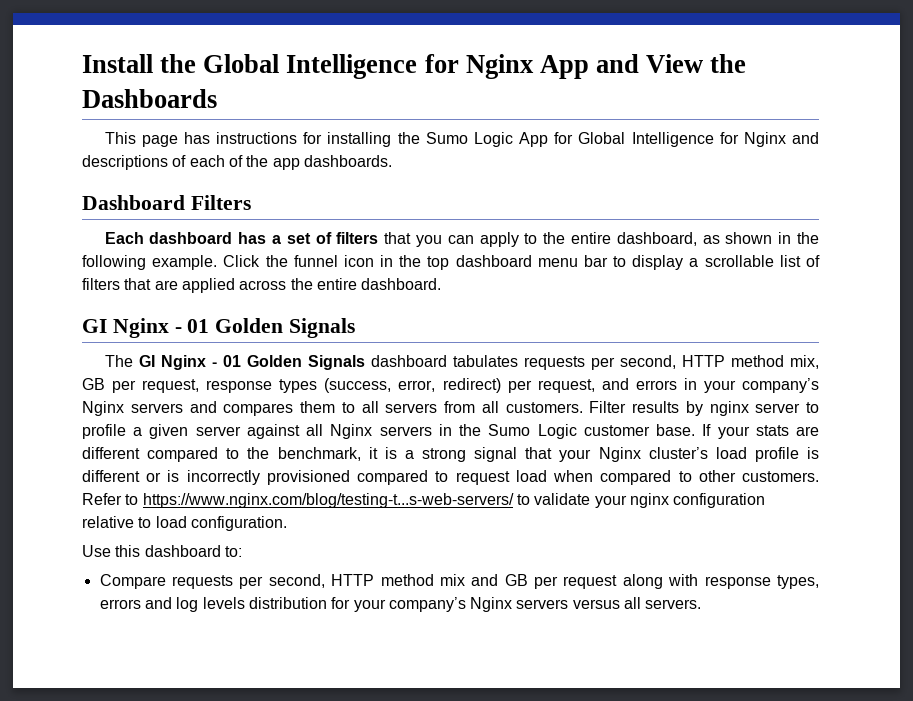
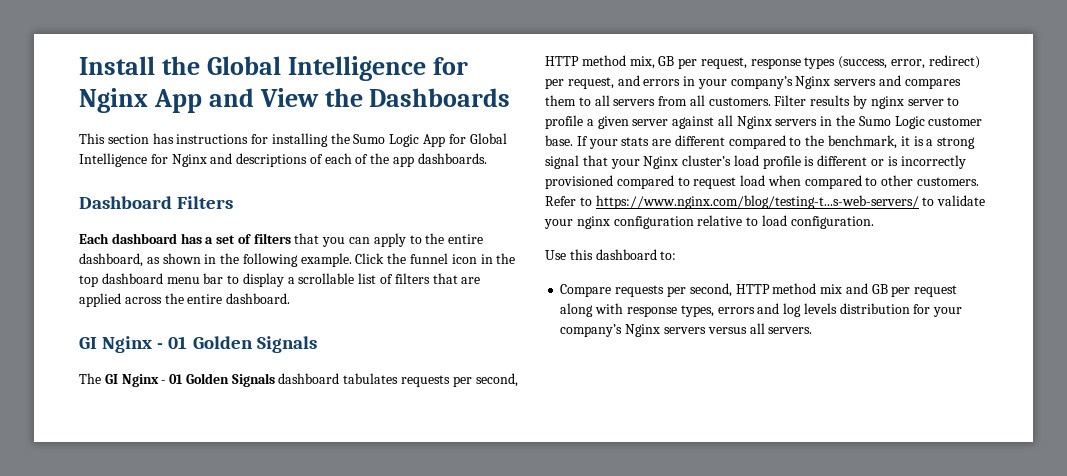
- This page has instructions for installing the Sumo Logic App for Global Intelligence for Nginx and descriptions of each of the app dashboards.
+ This section has instructions for installing the Sumo Logic App for Global Intelligence for Nginx and descriptions of each of the app dashboards.

